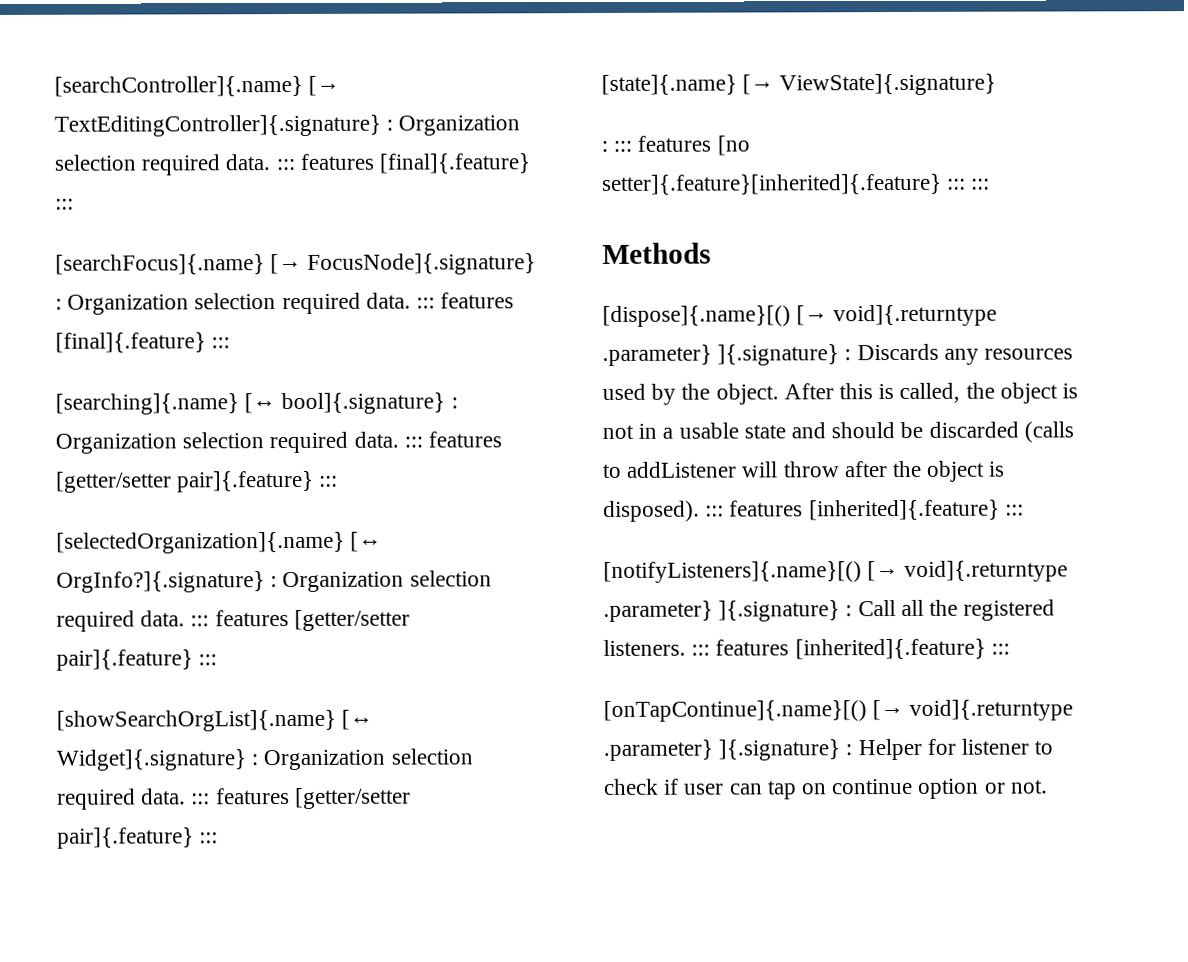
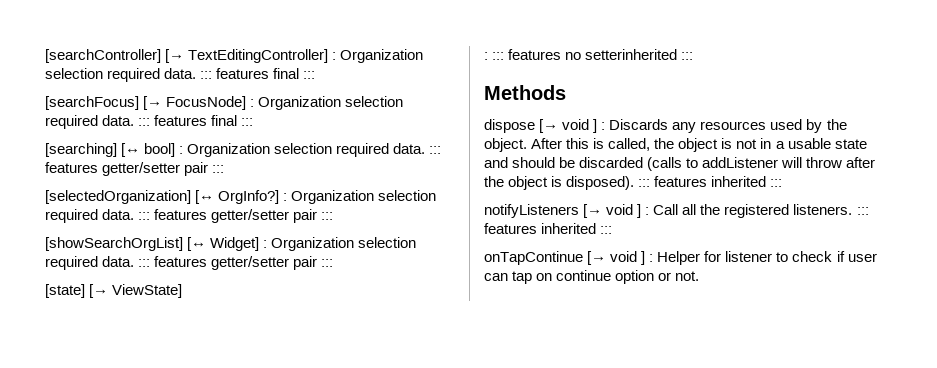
- [searchController]{.name} [→ TextEditingController]{.signature} : Organization selection required data. ::: features [final]{.feature} :::
- [searchFocus]{.name} [→ FocusNode]{.signature} : Organization selection required data. ::: features [final]{.feature} :::
- [searching]{.name} [↔ bool]{.signature} : Organization selection required data. ::: features [getter/setter pair]{.feature} :::
- [selectedOrganization]{.name} [↔ OrgInfo?]{.signature} : Organization selection required data. ::: features [getter/setter pair]{.feature} :::
- [showSearchOrgList]{.name} [↔ Widget]{.signature} : Organization selection required data. ::: features [getter/setter pair]{.feature} :::
- [state]{.name} [→ ViewState]{.signature}
+ [searchController] [→ TextEditingController] : Organization selection required data. ::: features final :::
+ [searchFocus] [→ FocusNode] : Organization selection required data. ::: features final :::
+ [searching] [↔ bool] : Organization selection required data. ::: features getter/setter pair :::
+ [selectedOrganization] [↔ OrgInfo?] : Organization selection required data. ::: features getter/setter pair :::
+ [showSearchOrgList] [↔ Widget] : Organization selection required data. ::: features getter/setter pair :::
+ [state] [→ ViewState]
- : ::: features [no setter]{.feature}[inherited]{.feature} ::: :::
+ : ::: features no setterinherited :::
- [dispose]{.name}[() [→ void]{.returntype .parameter} ]{.signature} : Discards any resources used by the object.
+ dispose [→ void ] : Discards any resources used by the object.
- After this is called, the object is not in a usable state and should be discarded (calls to addListener will throw after the object is disposed). ::: features [inherited]{.feature} :::
- [notifyListeners]{.name}[() [→ void]{.returntype .parameter} ]{.signature} : Call all the registered listeners. ::: features [inherited]{.feature} :::
- [onTapContinue]{.name}[() [→ void]{.returntype .parameter} ]{.signature} : Helper for listener to check if user can tap on continue option or not.
+ After this is called, the object is not in a usable state and should be discarded (calls to addListener will throw after the object is disposed). ::: features inherited :::
+ notifyListeners [→ void ] : Call all the registered listeners. ::: features inherited :::
+ onTapContinue [→ void ] : Helper for listener to check if user can tap on continue option or not.

